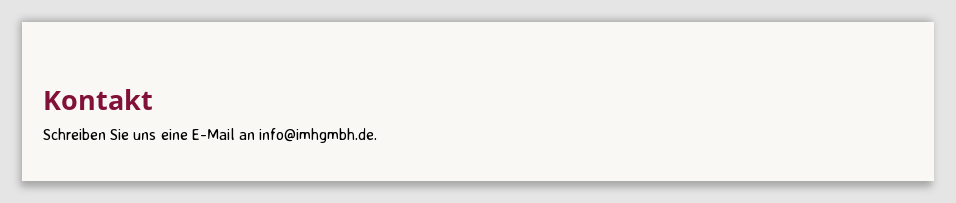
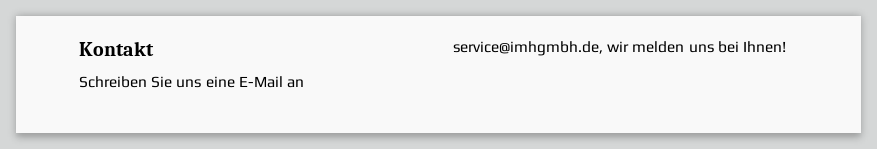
- Schreiben Sie uns eine E-Mail an info@imhgmbh.de.
+ Schreiben Sie uns eine E-Mail an service@imhgmbh.de, wir melden uns bei Ihnen!

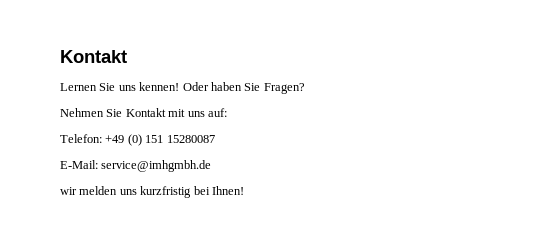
- Schreiben Sie uns eine E-Mail an service@imhgmbh.de, wir melden uns bei Ihnen!
+ Lernen Sie uns kennen! Oder haben Sie Fragen?
+ Nehmen Sie Kontakt mit uns auf:
+ Telefon: +49 (0) 151 15280087
+ E-Mail: service@imhgmbh.de
+ wir melden uns kurzfristig bei Ihnen!

